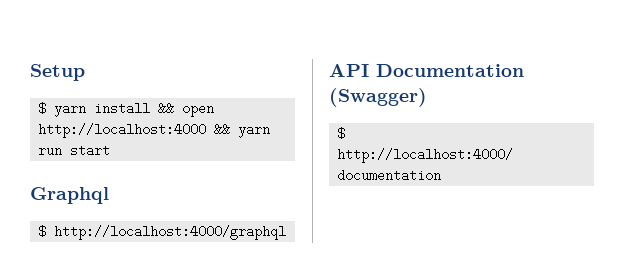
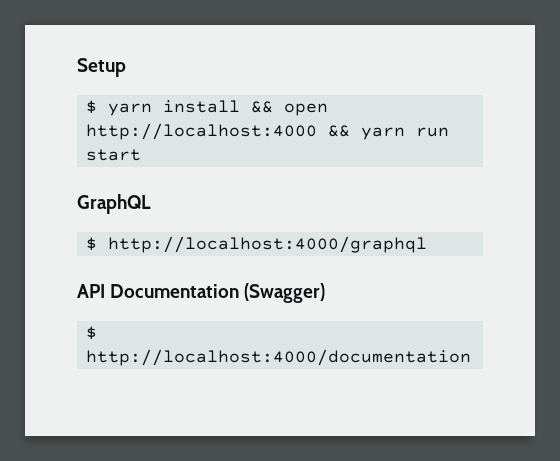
- Graphql
+ GraphQL

